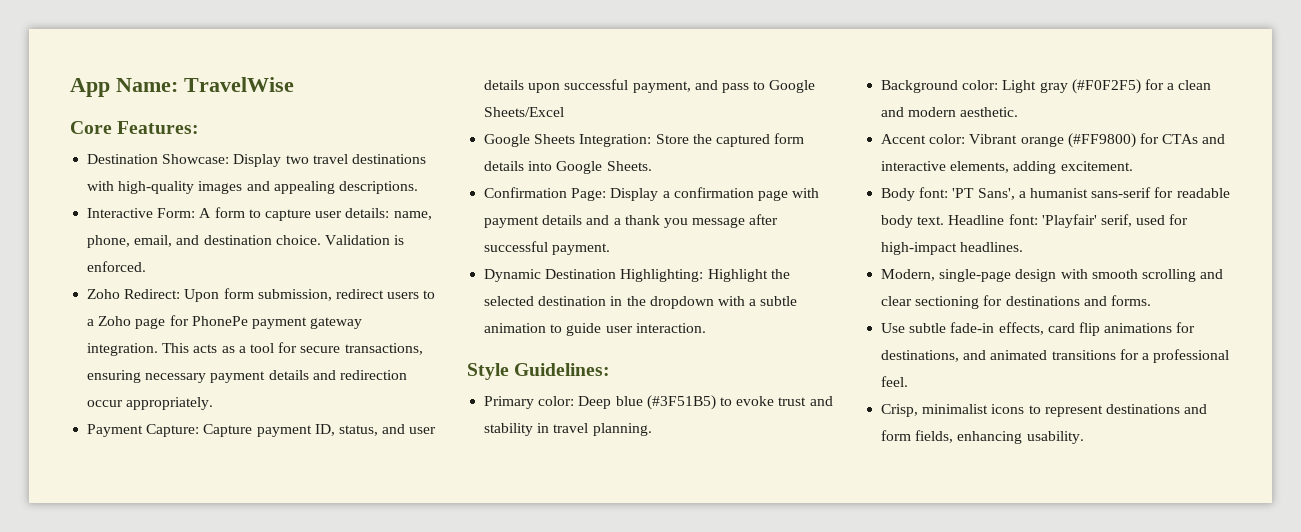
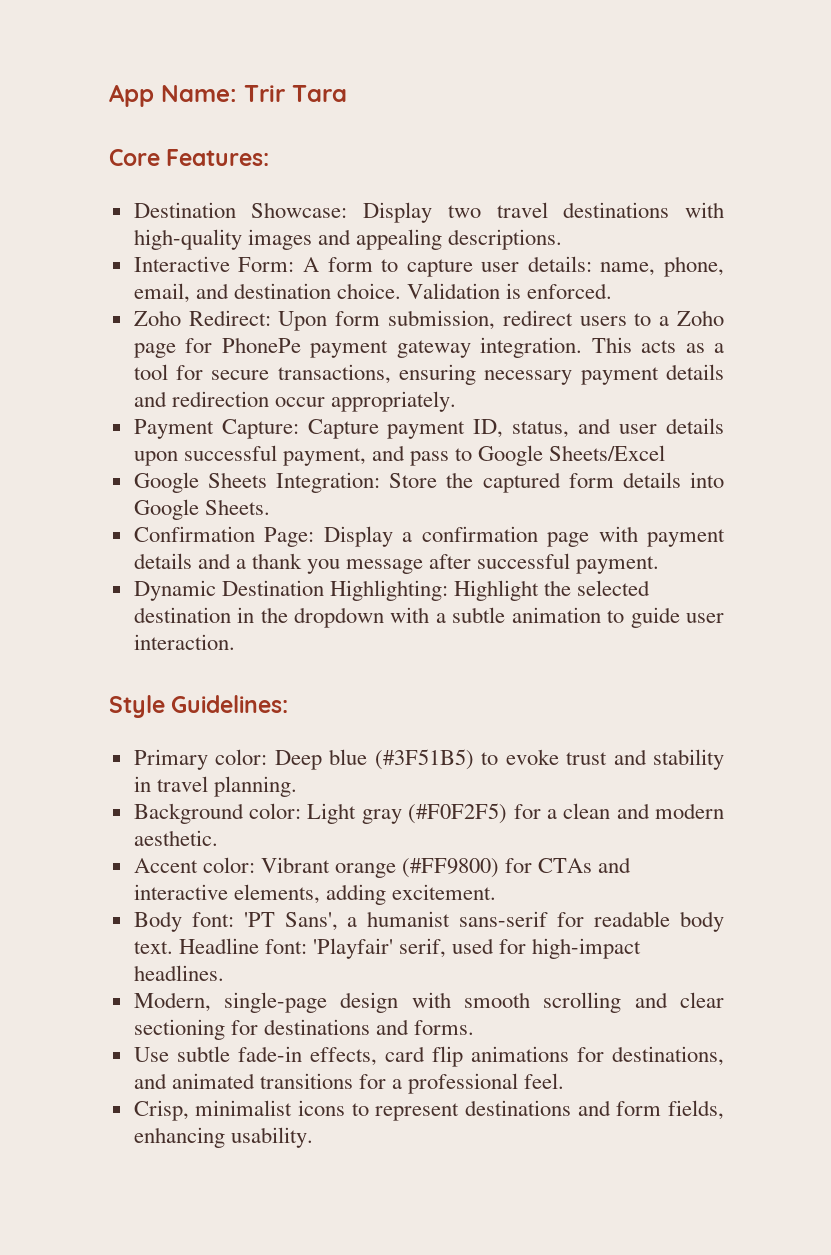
- App Name: TravelWise
+ App Name: Trir Tara

